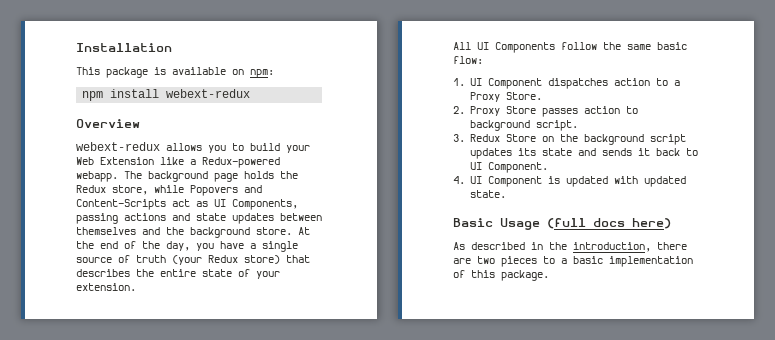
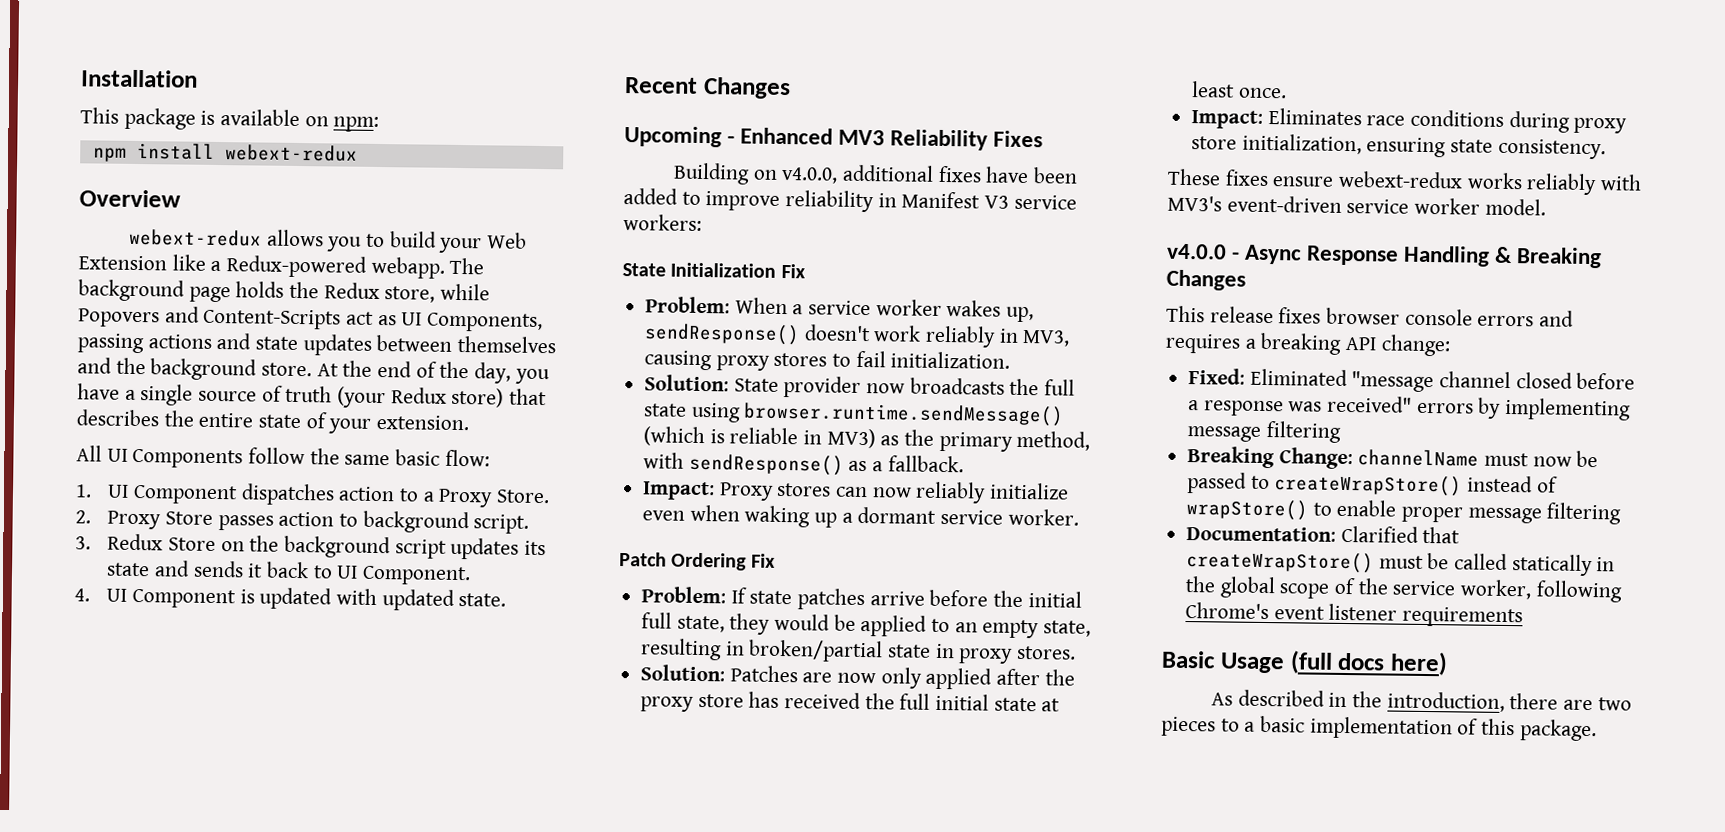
+ Recent Changes
+ Upcoming - Enhanced MV3 Reliability Fixes
+ Building on v4.0.0, additional fixes have been added to improve reliability in Manifest V3 service workers:
+ State Initialization Fix
+ Problem: When a service worker wakes up, sendResponse() doesn't work reliably in MV3, causing proxy stores to fail initialization.
+ Solution: State provider now broadcasts the full state using browser.runtime.sendMessage() (which is reliable in MV3) as the primary method, with sendResponse() as a fallback.
+ Impact: Proxy stores can now reliably initialize even when waking up a dormant service worker.
+ Patch Ordering Fix
+ Problem: If state patches arrive before the initial full state, they would be applied to an empty state, resulting in broken/partial state in proxy stores.
+ Solution: Patches are now only applied after the proxy store has received the full initial state at least once.
+ Impact: Eliminates race conditions during proxy store initialization, ensuring state consistency.
+ These fixes ensure webext-redux works reliably with MV3's event-driven service worker model.
+ v4.0.0 - Async Response Handling & Breaking Changes
+ This release fixes browser console errors and requires a breaking API change:
+ Fixed: Eliminated "message channel closed before a response was received" errors by implementing message filtering
+ Breaking Change: channelName must now be passed to createWrapStore() instead of wrapStore() to enable proper message filtering
+ Documentation: Clarified that createWrapStore() must be called statically in the global scope of the service worker, following Chrome's event listener requirements

